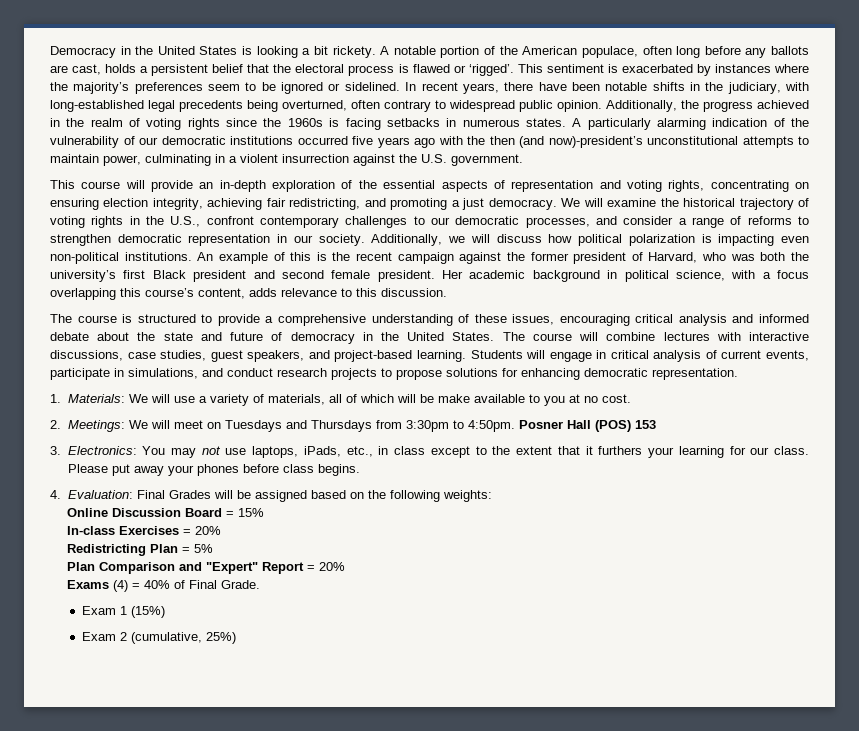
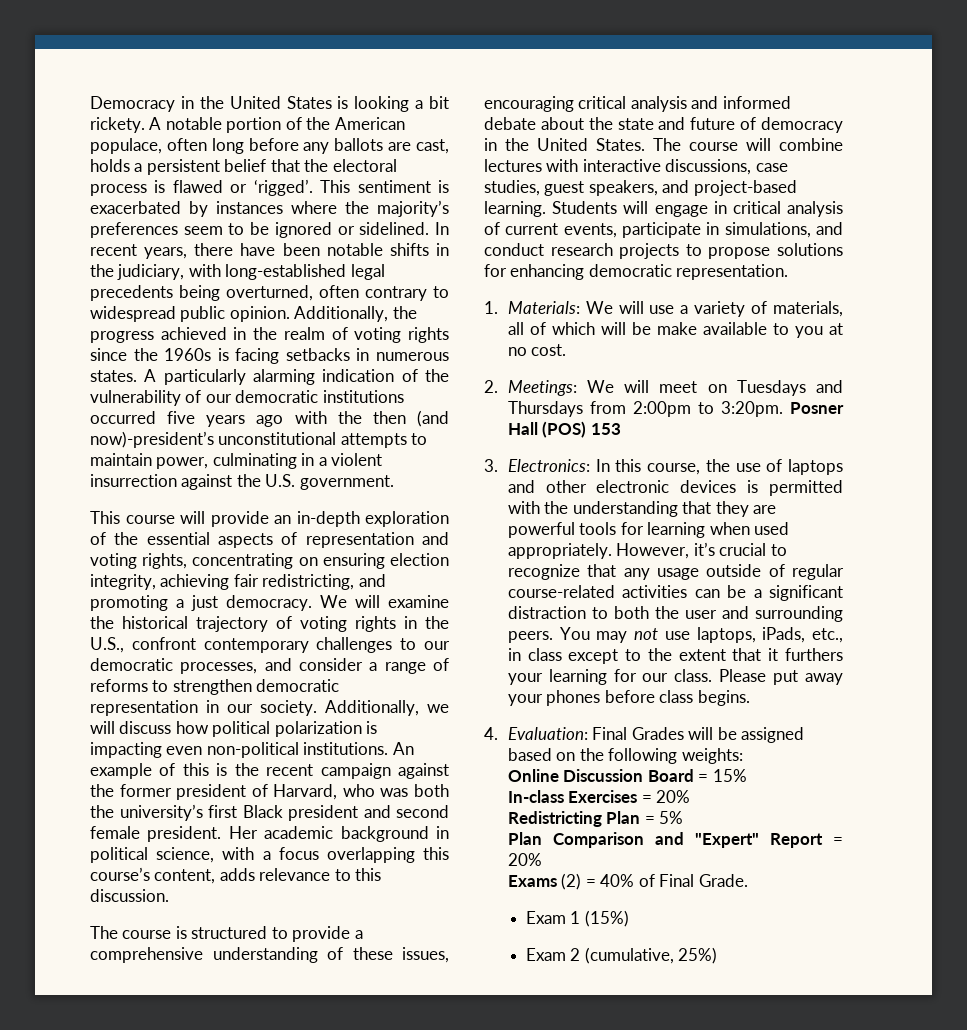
- 2. Meetings: We will meet on Tuesdays and Thursdays from 3:30pm to 4:50pm.
+ 2. Meetings: We will meet on Tuesdays and Thursdays from 2:00pm to 3:20pm.
- 3. Electronics: You may not use laptops, iPads, etc., in class except to the extent that it furthers your learning for our class.
+ 3. Electronics: In this course, the use of laptops and other electronic devices is permitted with the understanding that they are powerful tools for learning when used appropriately. However, it’s crucial to recognize that any usage outside of regular course-related activities can be a significant distraction to both the user and surrounding peers. You may not use laptops, iPads, etc., in class except to the extent that it furthers your learning for our class.
- Exams (4) = 40% of Final Grade.
+ Exams (2) = 40% of Final Grade.

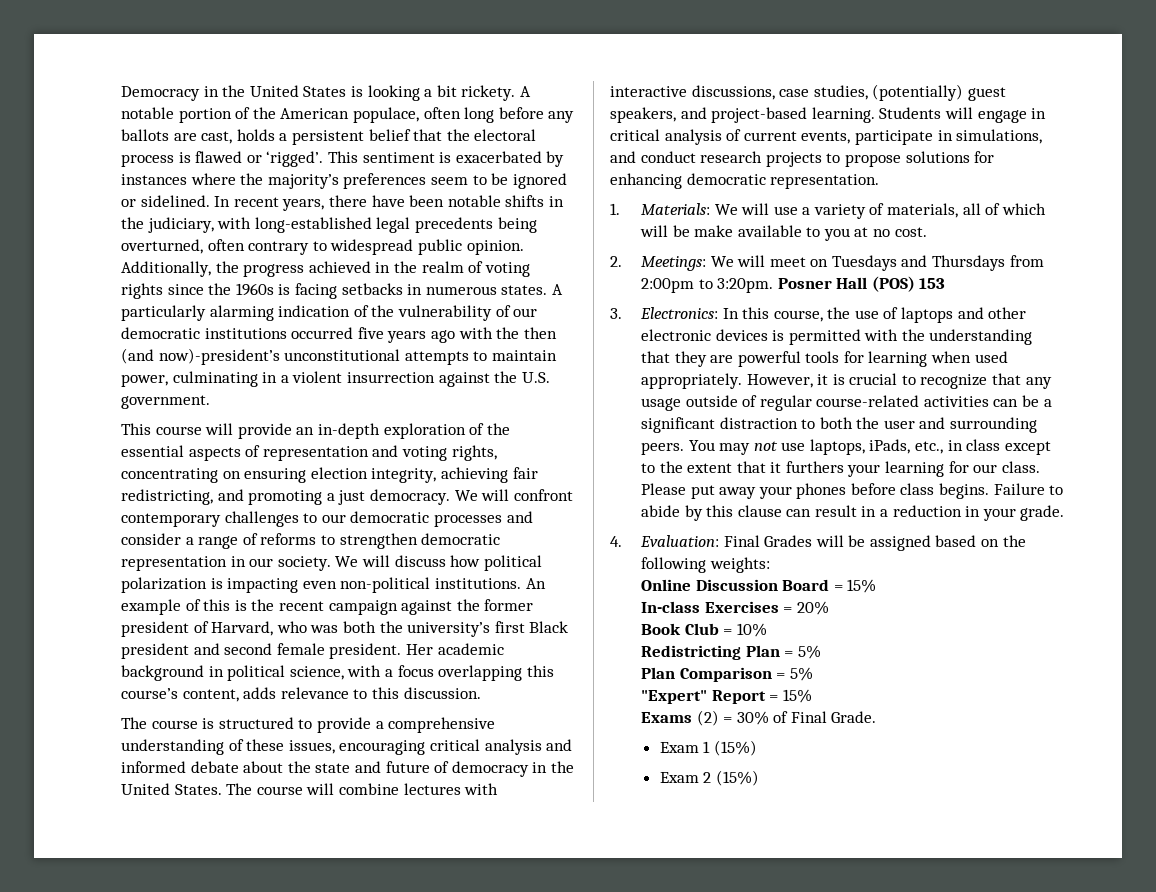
- We will examine the historical trajectory of voting rights in the U.S., confront contemporary challenges to our democratic processes, and consider a range of reforms to strengthen democratic representation in our society.
+ We will confront contemporary challenges to our democratic processes and consider a range of reforms to strengthen democratic representation in our society.
- Additionally, we will discuss how political polarization is impacting even non-political institutions.
+ We will discuss how political polarization is impacting even non-political institutions.
- The course will combine lectures with interactive discussions, case studies, guest speakers, and project-based learning.
+ The course will combine lectures with interactive discussions, case studies, (potentially) guest speakers, and project-based learning.
- However, it’s crucial to recognize that any usage outside of regular course-related activities can be a significant distraction to both the user and surrounding peers.
+ However, it is crucial to recognize that any usage outside of regular course-related activities can be a significant distraction to both the user and surrounding peers.
+ Failure to abide by this clause can result in a reduction in your grade.
+ Book Club = 10%
- Plan Comparison and "Expert" Report = 20%
+ Plan Comparison = 5%
+ "Expert" Report = 15%
- Exams (2) = 40% of Final Grade.
+ Exams (2) = 30% of Final Grade.
- Exam 2 (cumulative, 25%)
+ Exam 2 (15%)

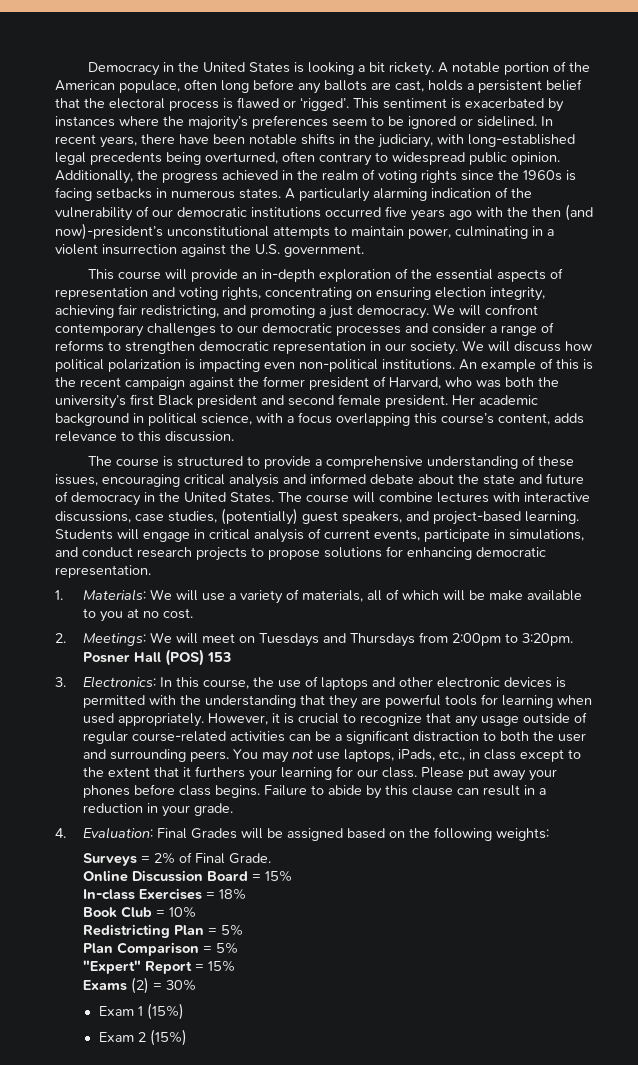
+ Surveys = 2% of Final Grade.
- In-class Exercises = 20%
+ In-class Exercises = 18%
- Exams (2) = 30% of Final Grade.
+ Exams (2) = 30%

